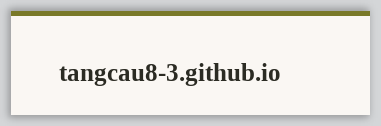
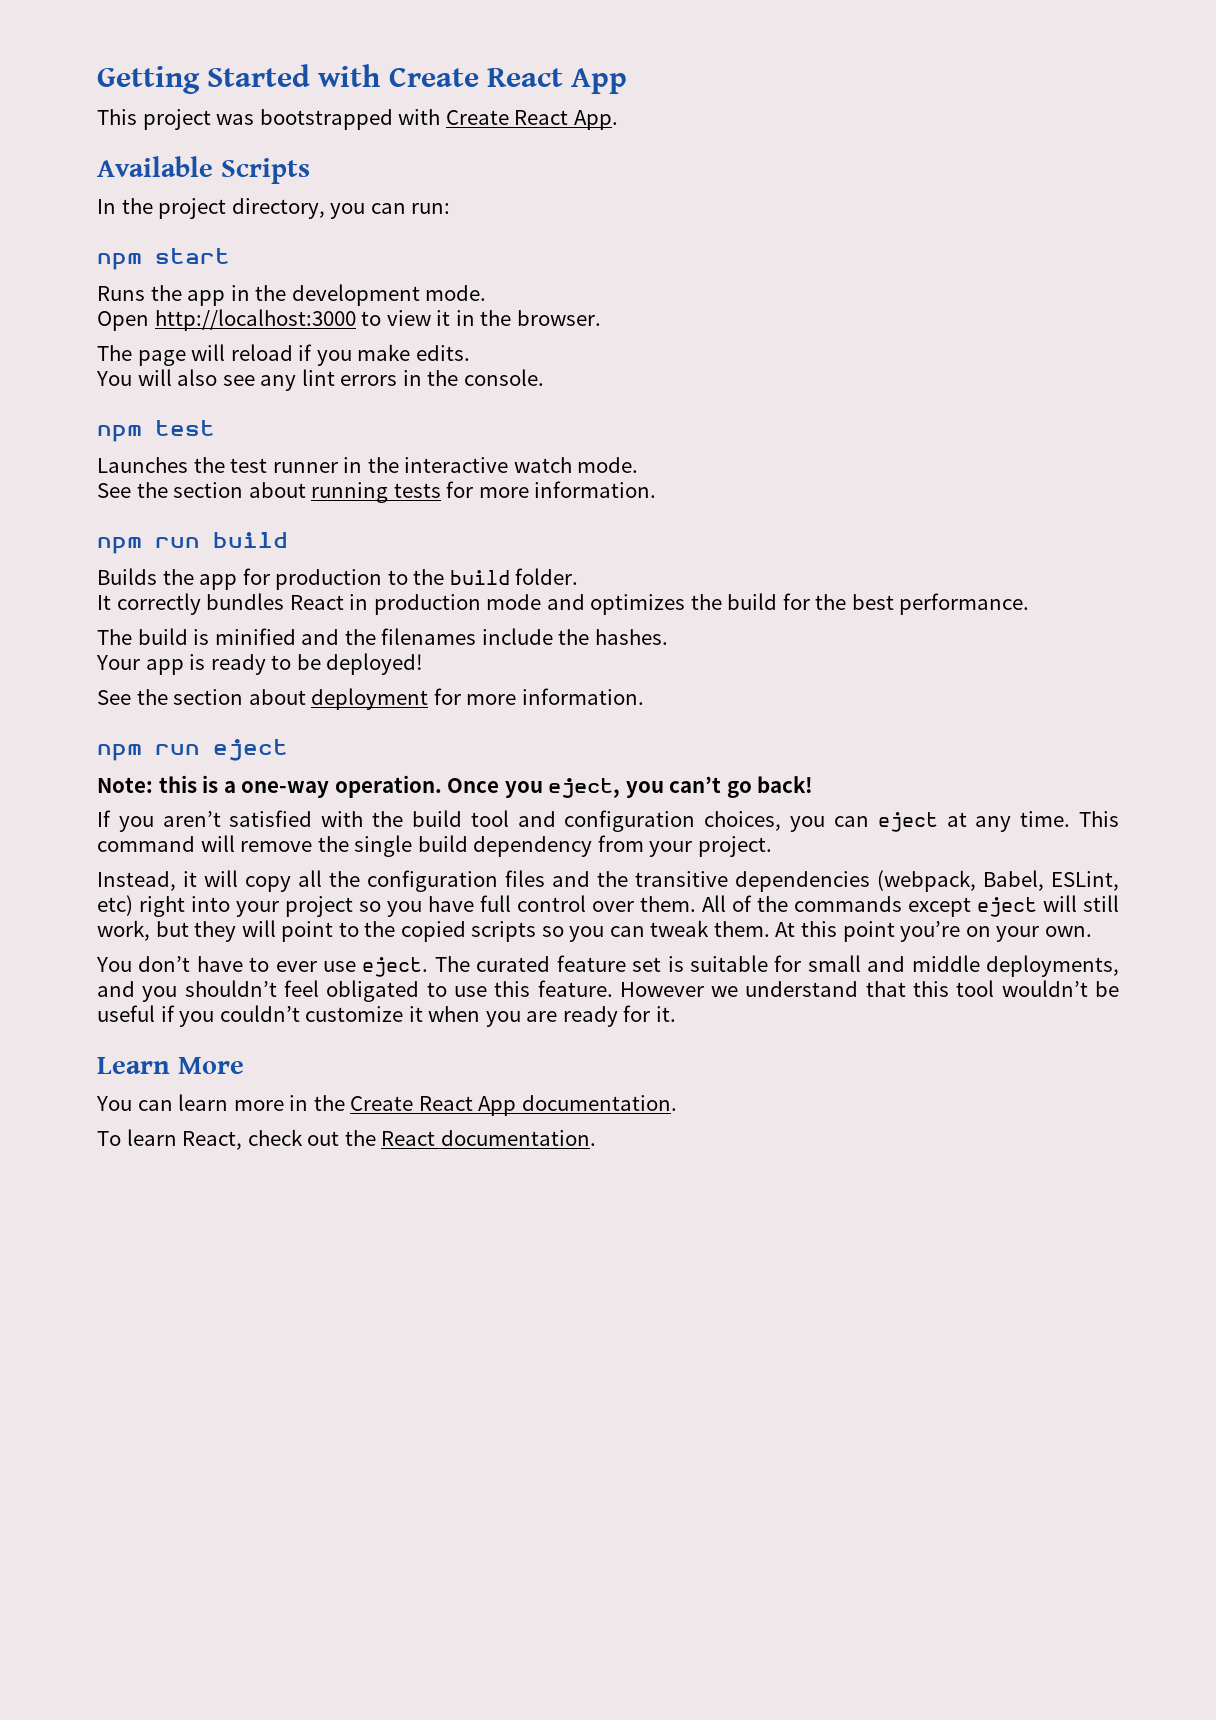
- tangcau8-3.github.io
+ Getting Started with Create React App
+ This project was bootstrapped with Create React App.
+ Available Scripts
+ In the project directory, you can run:
+ npm start
+ Runs the app in the development mode.
+ Open http://localhost:3000 to view it in the browser.
+ The page will reload if you make edits.
+ You will also see any lint errors in the console.
+ npm test
+ Launches the test runner in the interactive watch mode.
+ See the section about running tests for more information.
+ npm run build
+ Builds the app for production to the build folder.
+ It correctly bundles React in production mode and optimizes the build for the best performance.
+ The build is minified and the filenames include the hashes.
+ Your app is ready to be deployed!
+ See the section about deployment for more information.
+ npm run eject
+ Note: this is a one-way operation. Once you eject, you can’t go back!
+ If you aren’t satisfied with the build tool and configuration choices, you can eject at any time. This command will remove the single build dependency from your project.
+ Instead, it will copy all the configuration files and the transitive dependencies (webpack, Babel, ESLint, etc) right into your project so you have full control over them. All of the commands except eject will still work, but they will point to the copied scripts so you can tweak them. At this point you’re on your own.
+ You don’t have to ever use eject. The curated feature set is suitable for small and middle deployments, and you shouldn’t feel obligated to use this feature. However we understand that this tool wouldn’t be useful if you couldn’t customize it when you are ready for it.
+ Learn More
+ You can learn more in the Create React App documentation.
+ To learn React, check out the React documentation.

